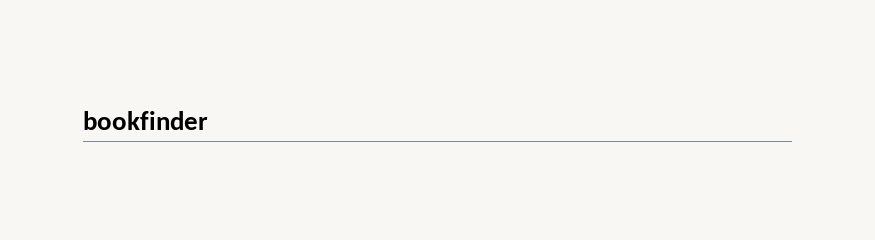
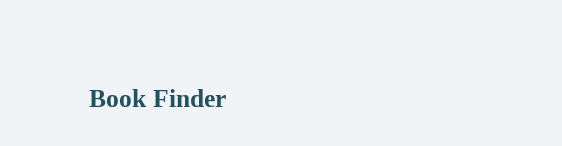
- bookfinder
+ Book Finder

